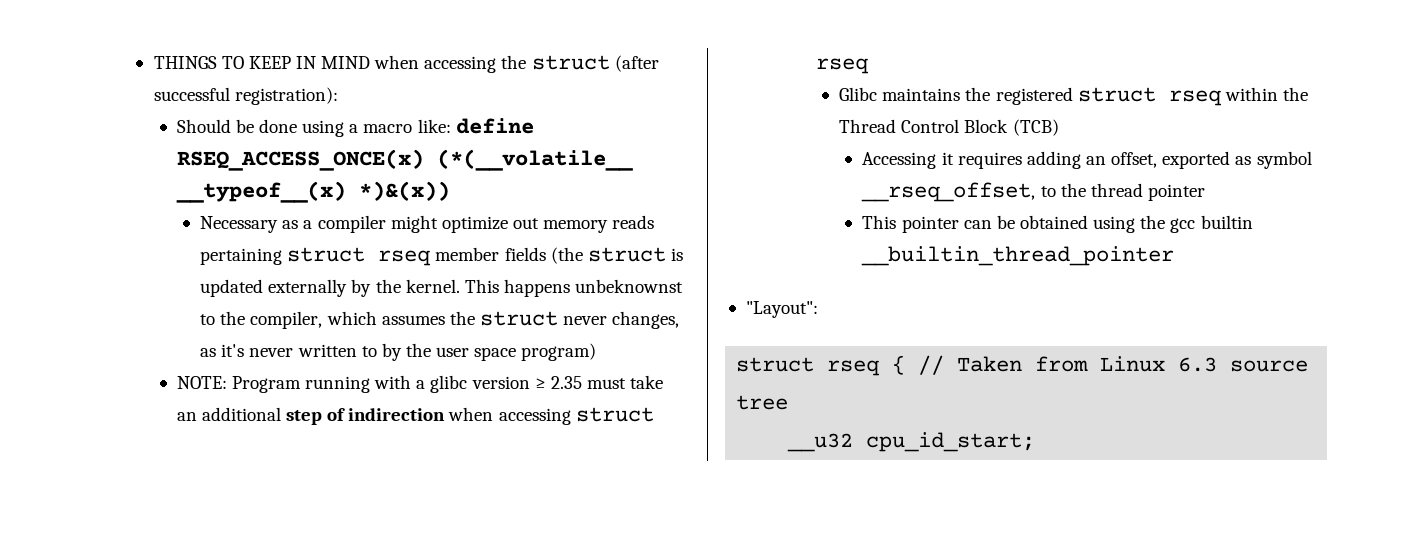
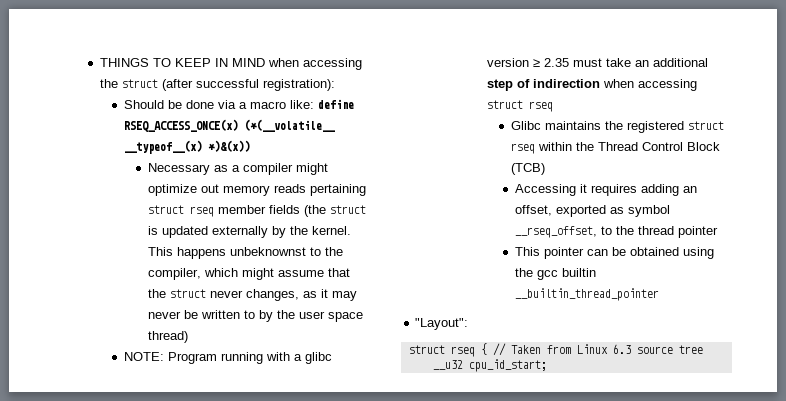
- Should be done using a macro like: define RSEQ_ACCESS_ONCE(x) (*(__volatile__ __typeof__(x) *)&(x))
+ Should be done via a macro like: define RSEQ_ACCESS_ONCE(x) (*(__volatile__ __typeof__(x) *)&(x))
- This happens unbeknownst to the compiler, which assumes the struct never changes, as it's never written to by the user space program)
+ This happens unbeknownst to the compiler, which might assume that the struct never changes, as it may never be written to by the user space thread)

